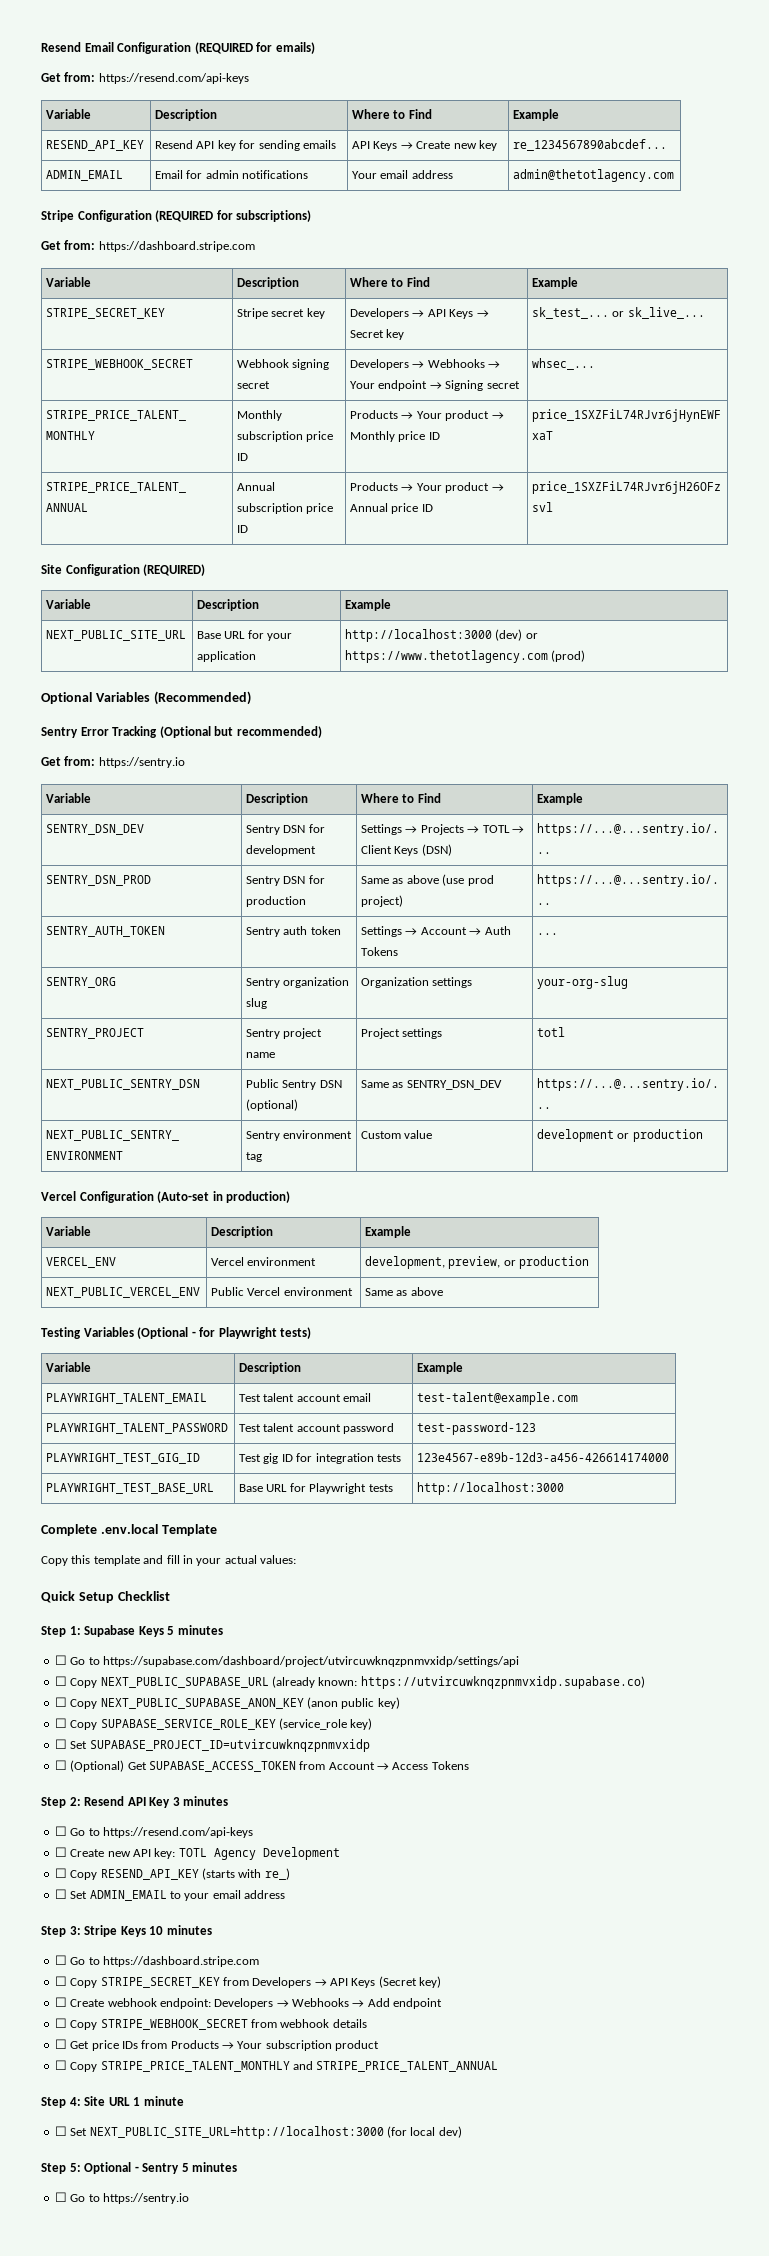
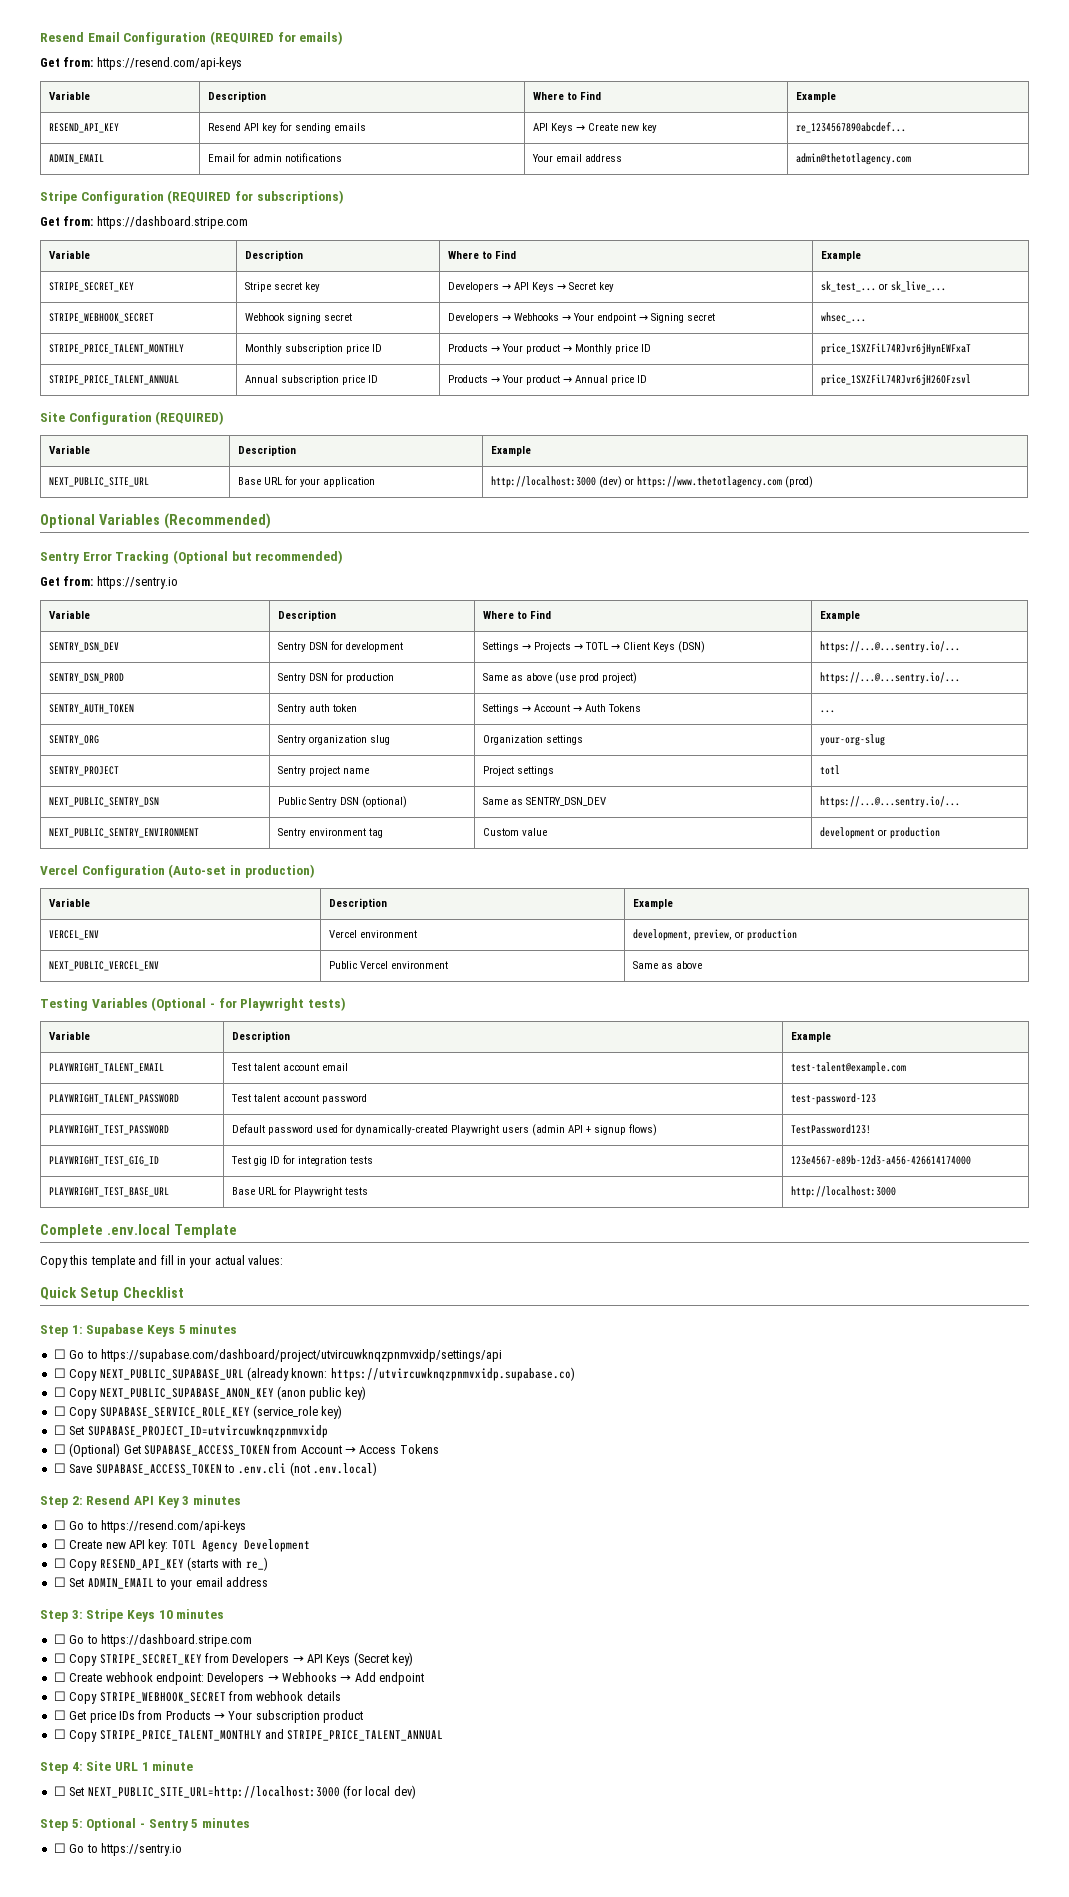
+ PLAYWRIGHT_TEST_PASSWORD | Default password used for dynamically-created Playwright users (admin API + signup flows) | TestPassword123!
+ ☐ Save SUPABASE_ACCESS_TOKEN to .env.cli (not .env.local)

